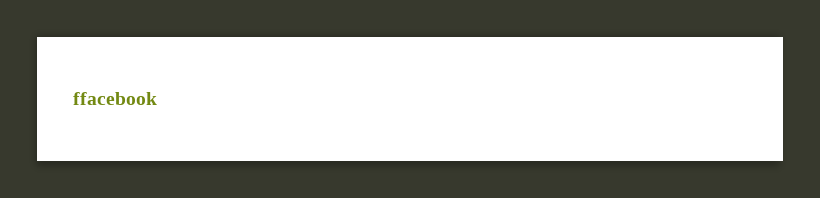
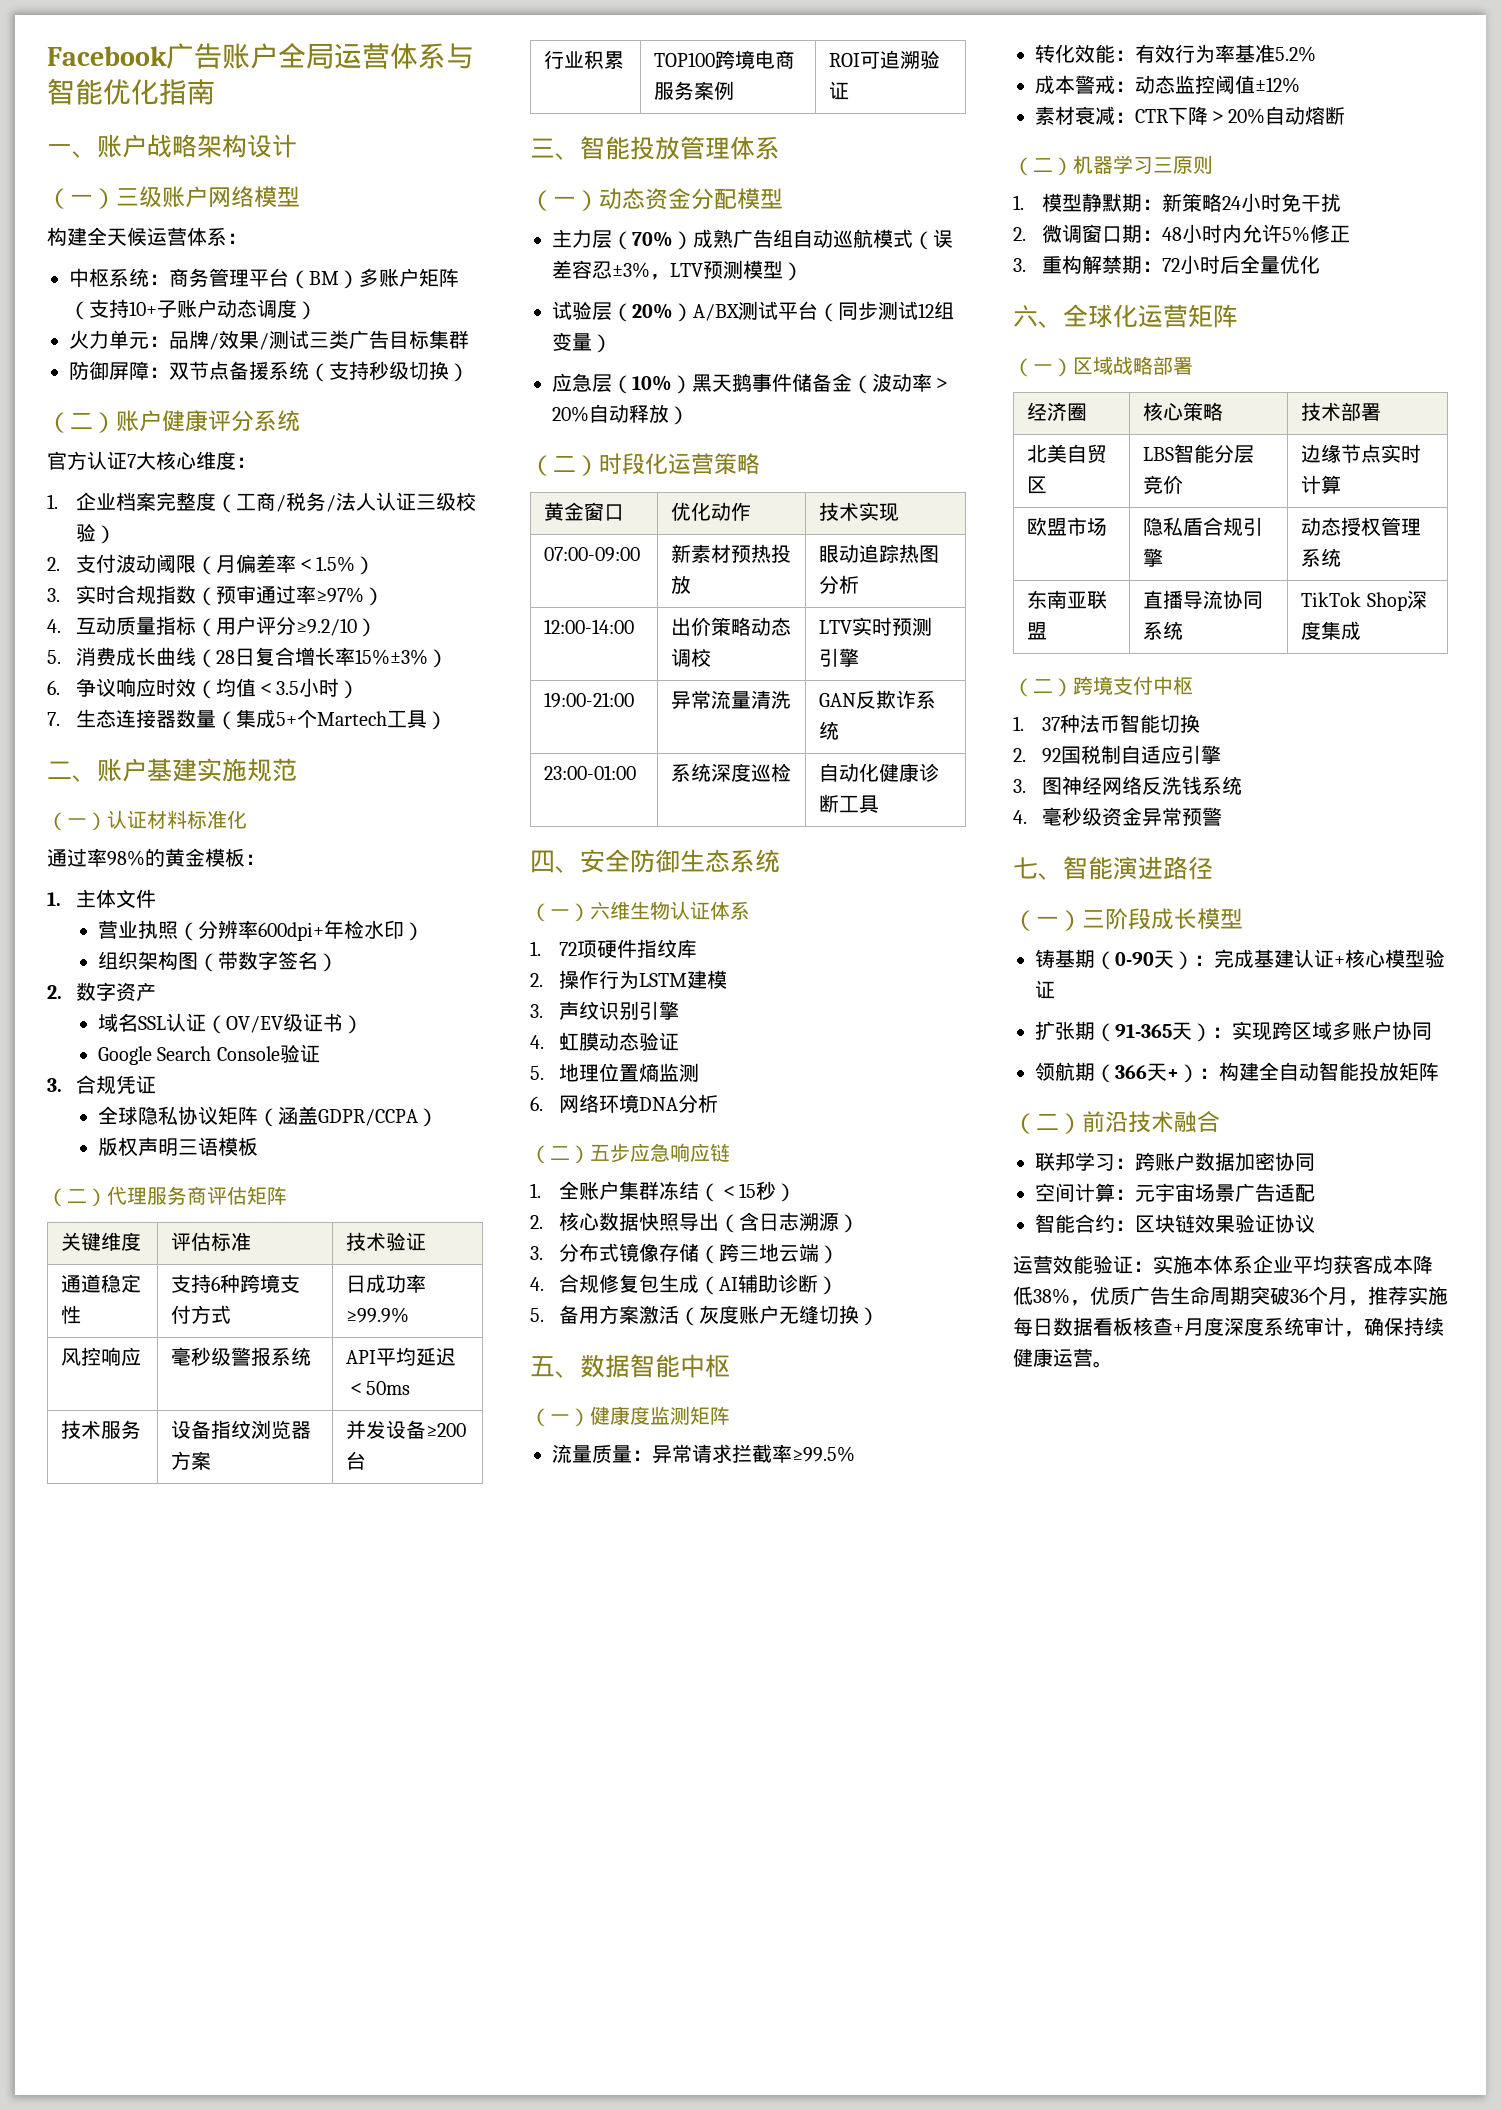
- ffacebook
+ Facebook广告账户全局运营体系与智能优化指南
+ 一、账户战略架构设计
+ （一）三级账户网络模型
+ 构建全天候运营体系：
+ 中枢系统：商务管理平台（BM）多账户矩阵（支持10+子账户动态调度）
+ 火力单元：品牌/效果/测试三类广告目标集群
+ 防御屏障：双节点备援系统（支持秒级切换）
+ （二）账户健康评分系统
+ 官方认证7大核心维度：
+ 1.企业档案完整度（工商/税务/法人认证三级校验）
+ 2.支付波动阈限（月偏差率＜1.5%）
+ 3.实时合规指数（预审通过率≥97%）
+ 4.互动质量指标（用户评分≥9.2/10）
+ 5.消费成长曲线（28日复合增长率15%±3%）
+ 6.争议响应时效（均值＜3.5小时）
+ 7.生态连接器数量（集成5+个Martech工具）
+ 二、账户基建实施规范
+ （一）认证材料标准化
+ 通过率98%的黄金模板：
+ 1.主体文件
+ 营业执照（分辨率600dpi+年检水印）
+ 组织架构图（带数字签名）
+ 2.数字资产
+ 域名SSL认证（OV/EV级证书）
+ Google Search Console验证
+ 3.合规凭证
+ 全球隐私协议矩阵（涵盖GDPR/CCPA）
+ 版权声明三语模板
+ （二）代理服务商评估矩阵
+ 关键维度 | 评估标准 | 技术验证
+ 通道稳定性 | 支持6种跨境支付方式 | 日成功率≥99.9%
+ 风控响应 | 毫秒级警报系统 | API平均延迟＜50ms
+ 技术服务 | 设备指纹浏览器方案 | 并发设备≥200台
+ 行业积累 | TOP100跨境电商服务案例 | ROI可追溯验证
+ 三、智能投放管理体系
+ （一）动态资金分配模型
+ 主力层（70%）成熟广告组自动巡航模式（误差容忍±3%，LTV预测模型）
+ 试验层（20%）A/BX测试平台（同步测试12组变量）
+ 应急层（10%）黑天鹅事件储备金（波动率＞20%自动释放）
+ （二）时段化运营策略
+ 黄金窗口 | 优化动作 | 技术实现
+ 07:00-09:00 | 新素材预热投放 | 眼动追踪热图分析
+ 12:00-14:00 | 出价策略动态调校 | LTV实时预测引擎
+ 19:00-21:00 | 异常流量清洗 | GAN反欺诈系统
+ 23:00-01:00 | 系统深度巡检 | 自动化健康诊断工具
+ 四、安全防御生态系统
+ （一）六维生物认证体系
+ 1. 72项硬件指纹库
+ 2.操作行为LSTM建模
+ 3.声纹识别引擎
+ 4.虹膜动态验证
+ 5.地理位置熵监测
+ 6.网络环境DNA分析
+ （二）五步应急响应链
+ 1.全账户集群冻结（＜15秒）
+ 2.核心数据快照导出（含日志溯源）
+ 3.分布式镜像存储（跨三地云端）
+ 4.合规修复包生成（AI辅助诊断）
+ 5.备用方案激活（灰度账户无缝切换）
+ 五、数据智能中枢
+ （一）健康度监测矩阵
+ 流量质量：异常请求拦截率≥99.5%
+ 转化效能：有效行为率基准5.2%
+ 成本警戒：动态监控阈值±12%
+ 素材衰减：CTR下降＞20%自动熔断
+ （二）机器学习三原则
+ 1.模型静默期：新策略24小时免干扰
+ 2.微调窗口期：48小时内允许5%修正
+ 3.重构解禁期：72小时后全量优化
+ 六、全球化运营矩阵
+ （一）区域战略部署
+ 经济圈 | 核心策略 | 技术部署
+ 北美自贸区 | LBS智能分层竞价 | 边缘节点实时计算
+ 欧盟市场 | 隐私盾合规引擎 | 动态授权管理系统
+ 东南亚联盟 | 直播导流协同系统 | TikTok Shop深度集成
+ （二）跨境支付中枢
+ 1. 37种法币智能切换
+ 2. 92国税制自适应引擎
+ 3.图神经网络反洗钱系统
+ 4.毫秒级资金异常预警
+ 七、智能演进路径
+ （一）三阶段成长模型
+ 铸基期（0-90天）：完成基建认证+核心模型验证
+ 扩张期（91-365天）：实现跨区域多账户协同
+ 领航期（366天+）：构建全自动智能投放矩阵
+ （二）前沿技术融合
+ 联邦学习：跨账户数据加密协同
+ 空间计算：元宇宙场景广告适配
+ 智能合约：区块链效果验证协议
+ 运营效能验证：实施本体系企业平均获客成本降低38%，优质广告生命周期突破36个月，推荐实施每日数据看板核查+月度深度系统审计，确保持续健康运营。

